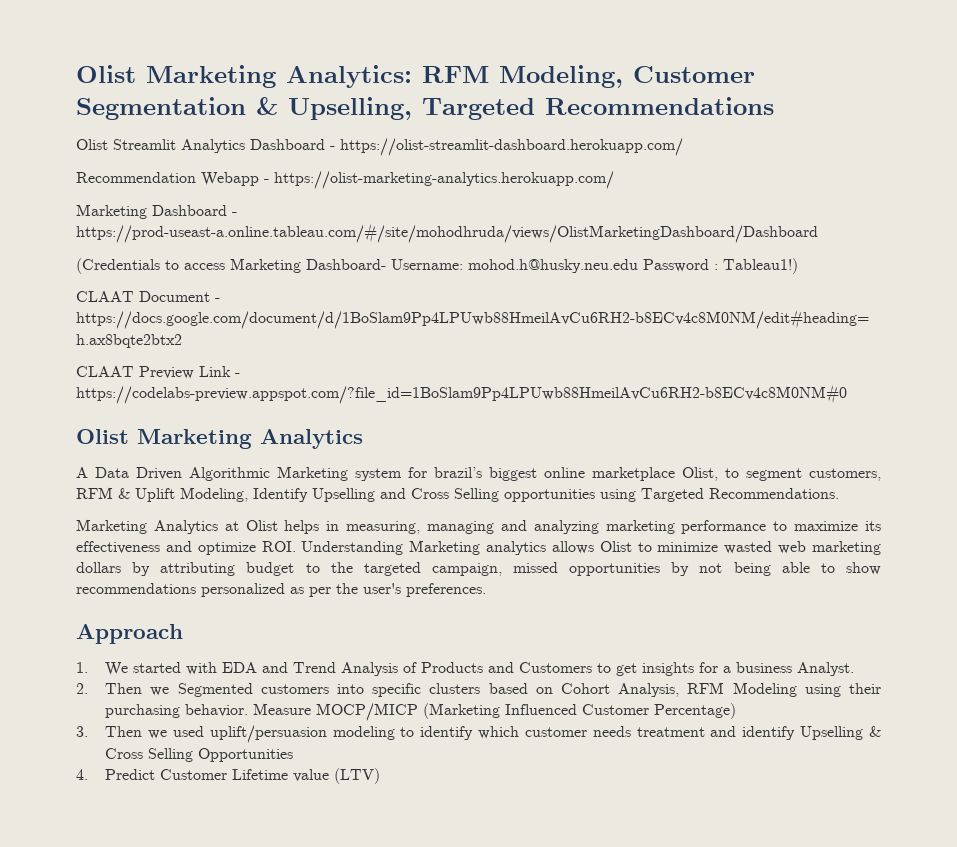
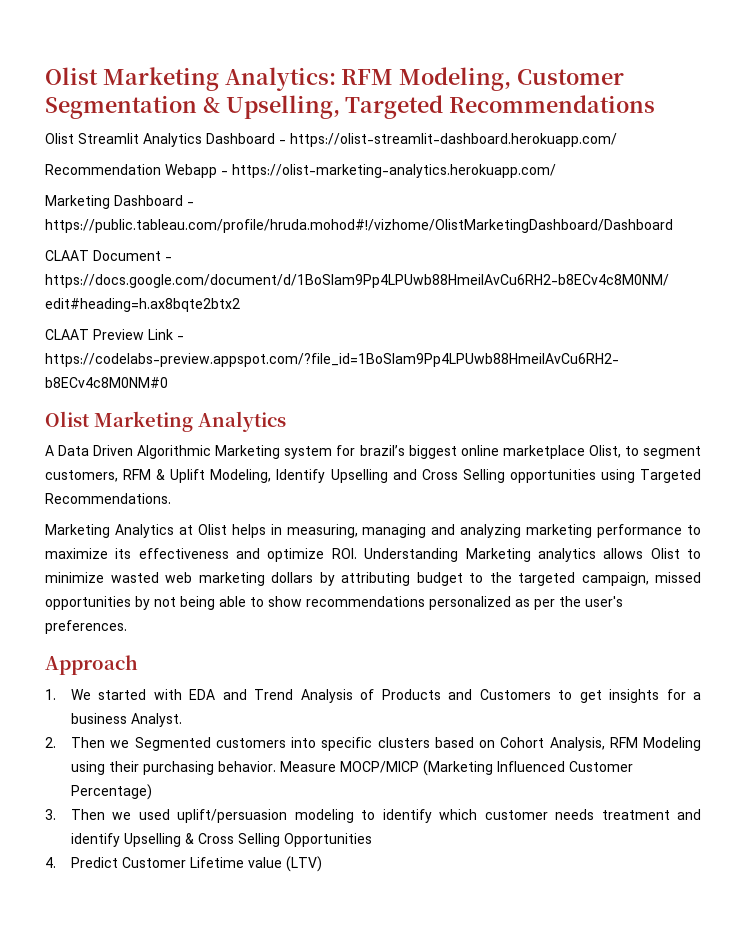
- Marketing Dashboard - https://prod-useast-a.online.tableau.com/#/site/mohodhruda/views/OlistMarketingDashboard/Dashboard
- (Credentials to access Marketing Dashboard- Username: mohod.h@husky.neu.edu Password : Tableau1!)
+ Marketing Dashboard - https://public.tableau.com/profile/hruda.mohod#!/vizhome/OlistMarketingDashboard/Dashboard

